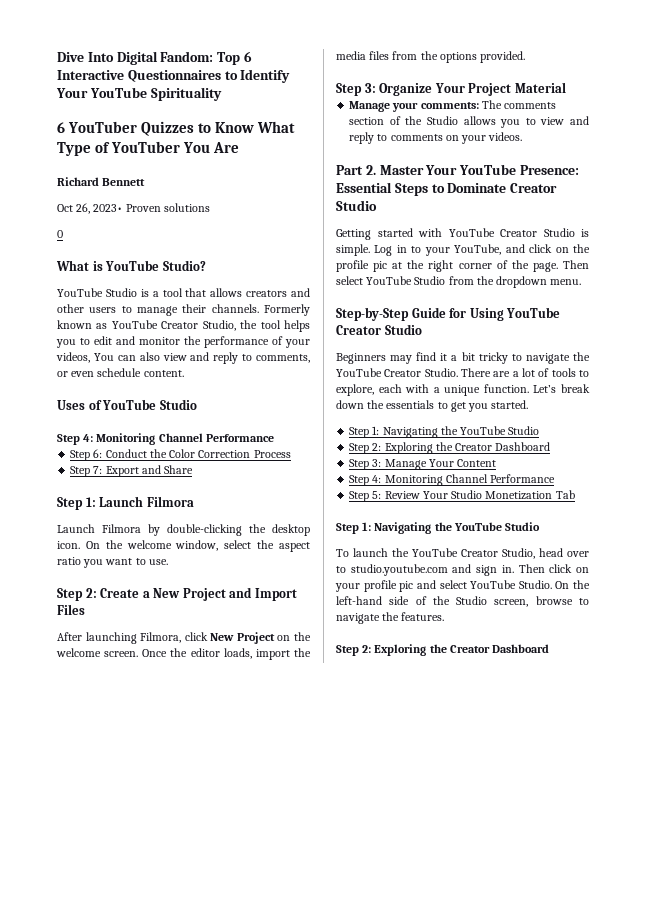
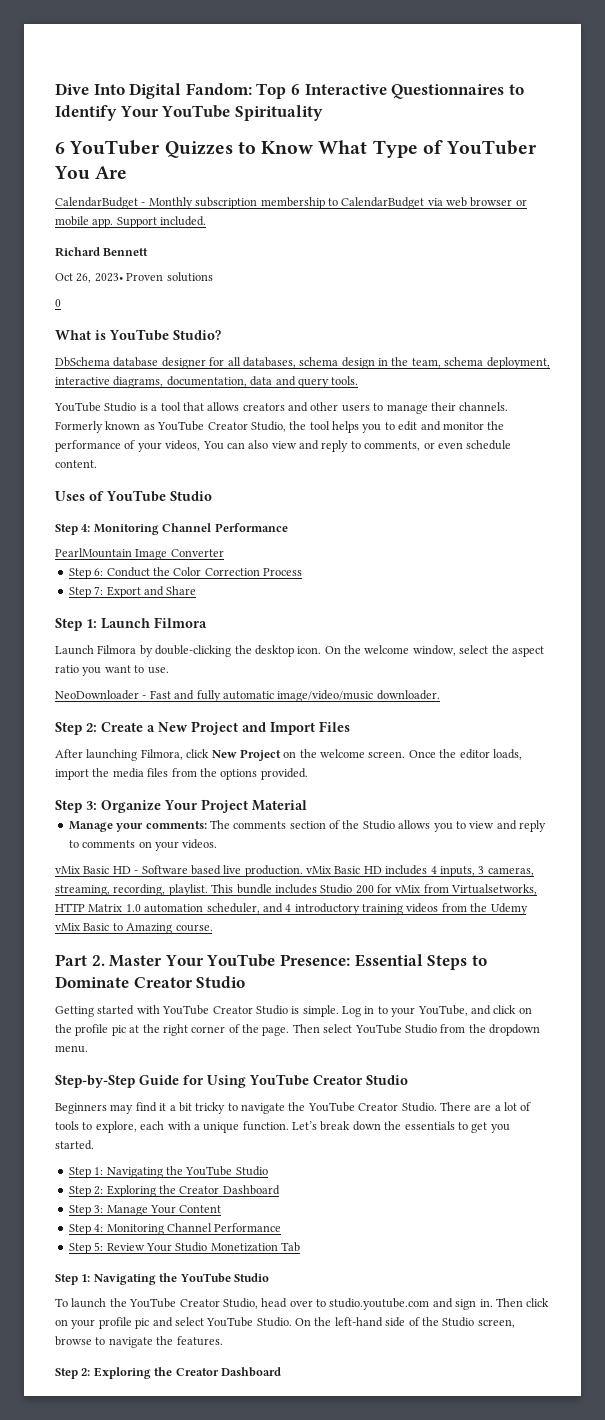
+ CalendarBudget - Monthly subscription membership to CalendarBudget via web browser or mobile app. Support included.
+ DbSchema database designer for all databases, schema design in the team, schema deployment, interactive diagrams, documentation, data and query tools.
+ PearlMountain Image Converter
+ NeoDownloader - Fast and fully automatic image/video/music downloader.
+ vMix Basic HD - Software based live production. vMix Basic HD includes 4 inputs, 3 cameras, streaming, recording, playlist. This bundle includes Studio 200 for vMix from Virtualsetworks, HTTP Matrix 1.0 automation scheduler, and 4 introductory training videos from the Udemy vMix Basic to Amazing course.

